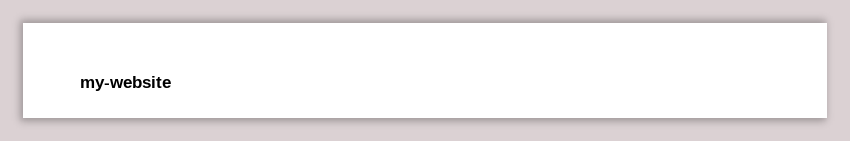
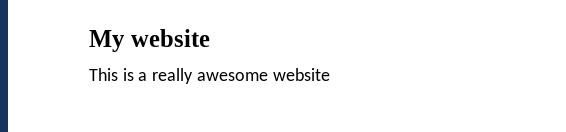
- my-website
+ My website
+ This is a really awesome website

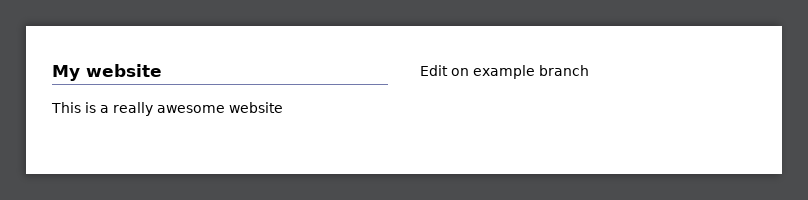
+ Edit on example branch

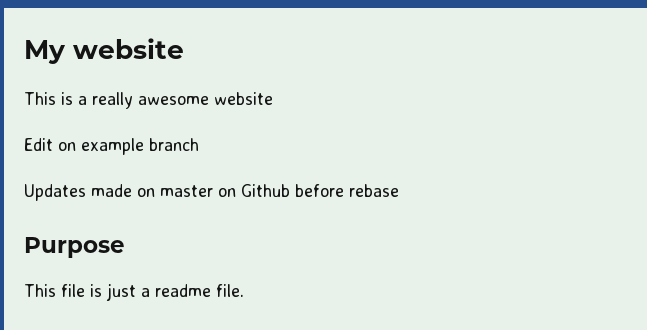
+ Updates made on master on Github before rebase
+ Purpose
+ This file is just a readme file.

